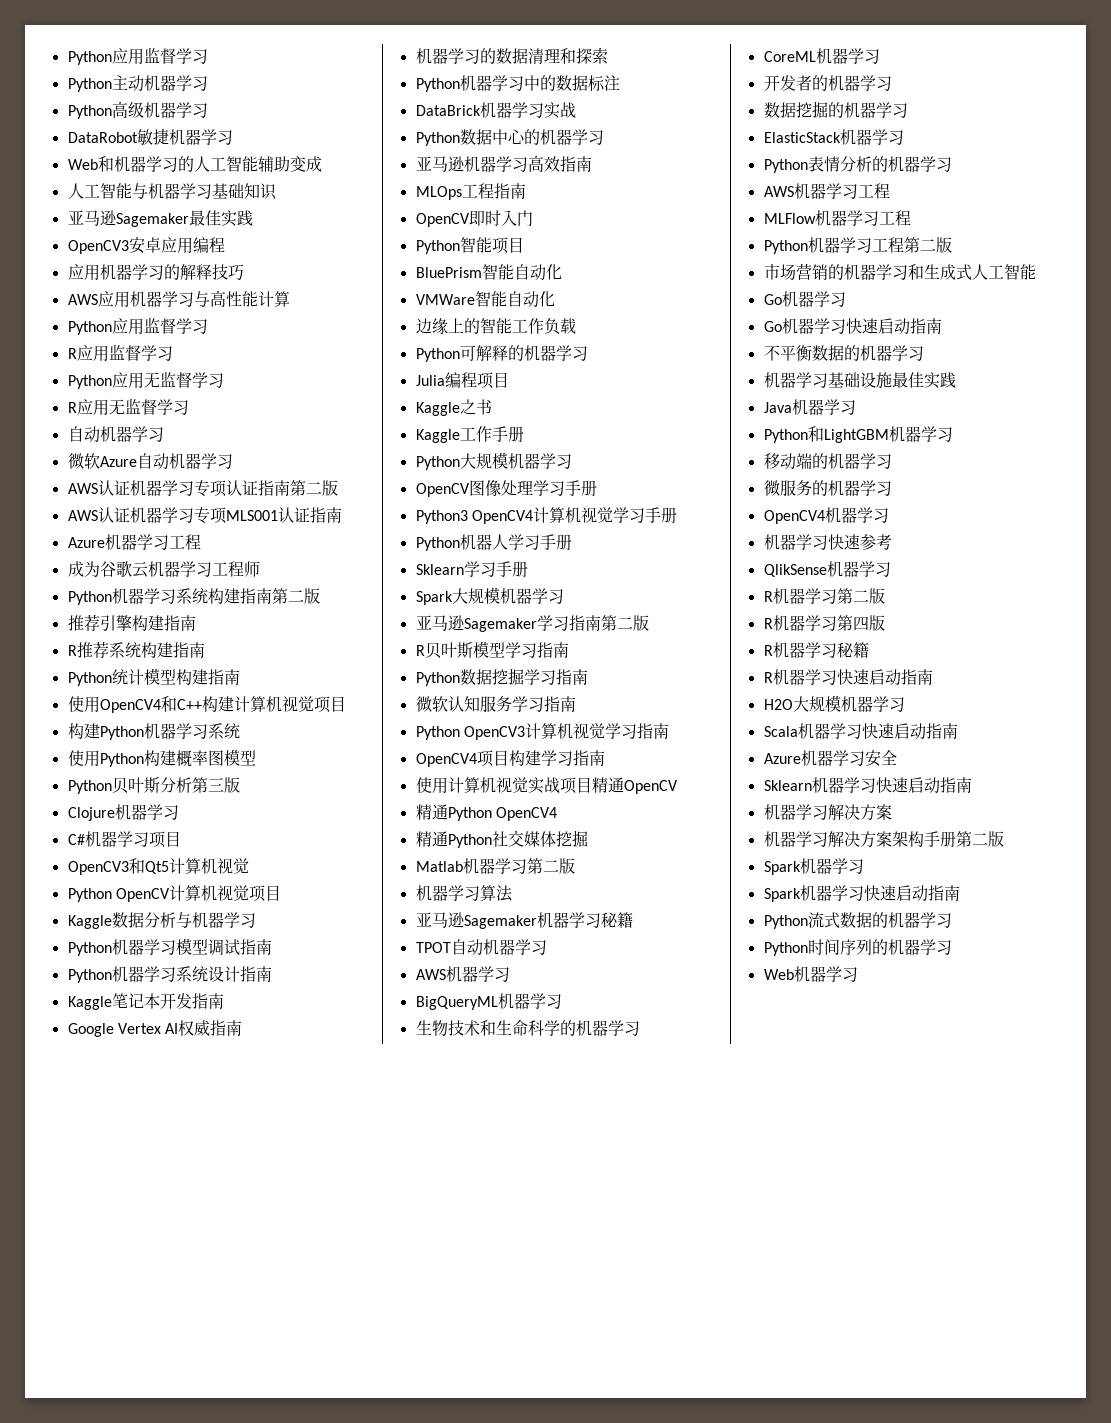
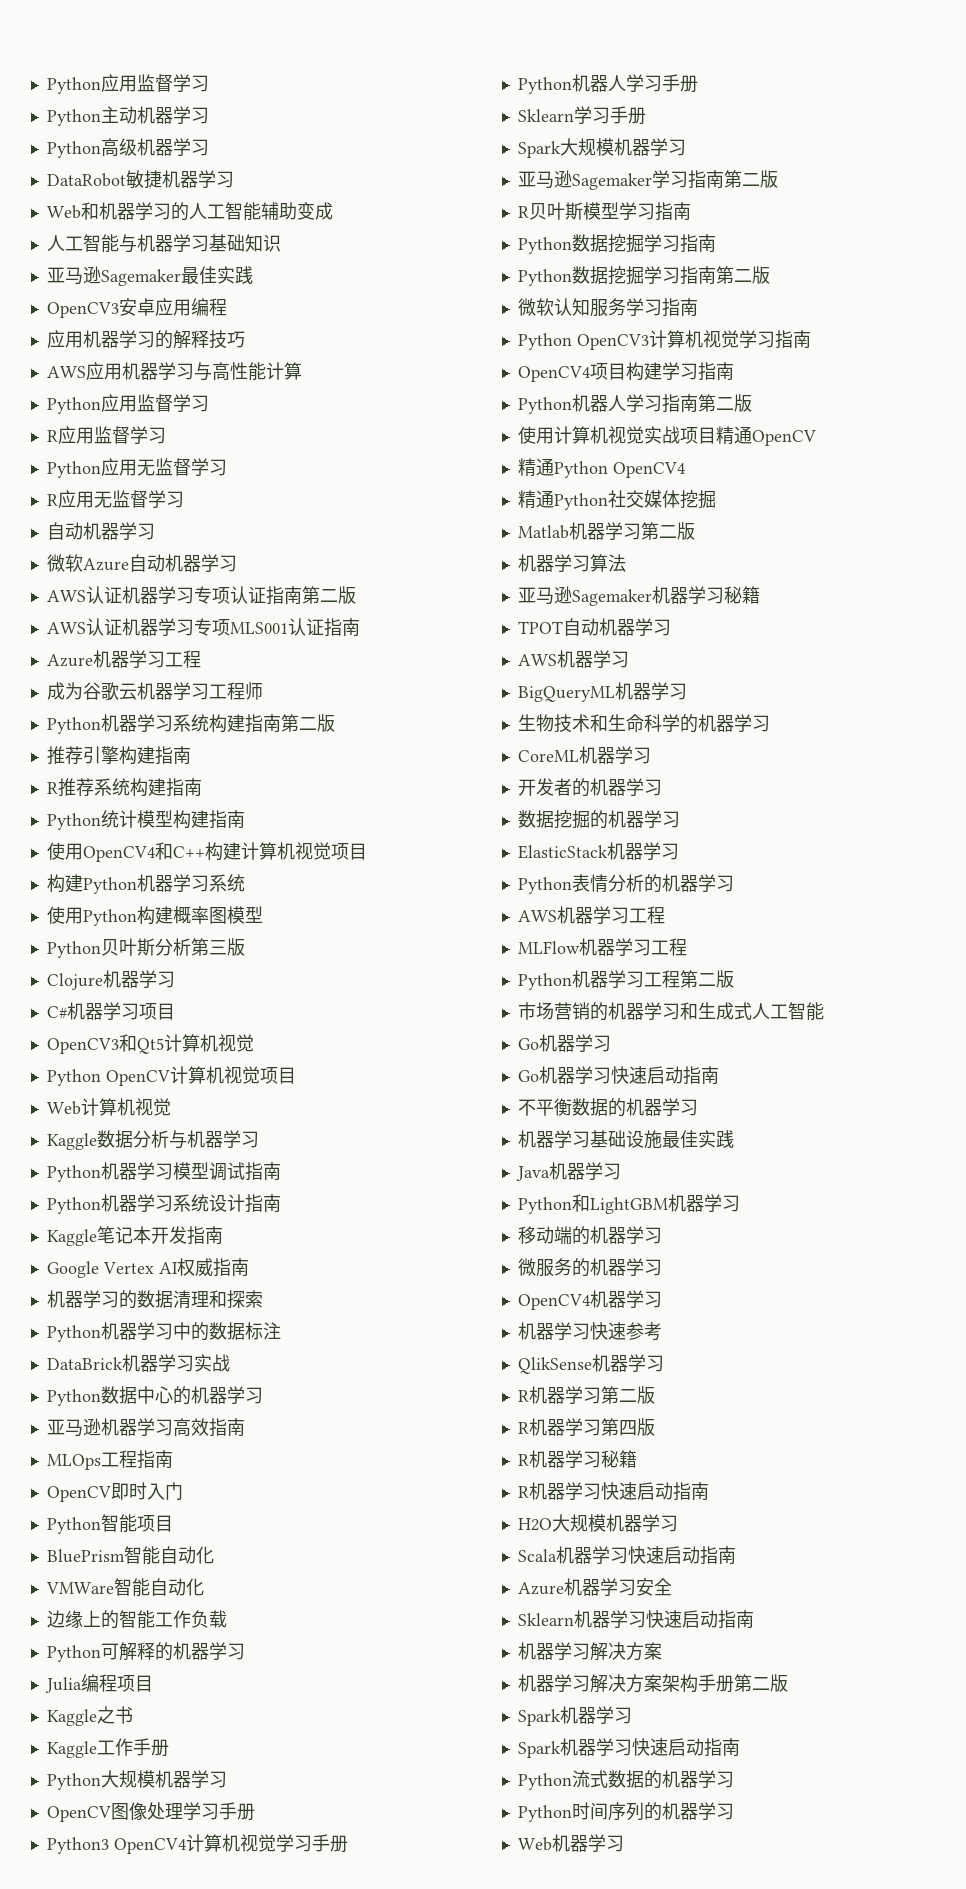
+ Web计算机视觉
+ Python数据挖掘学习指南第二版
+ Python机器人学习指南第二版

